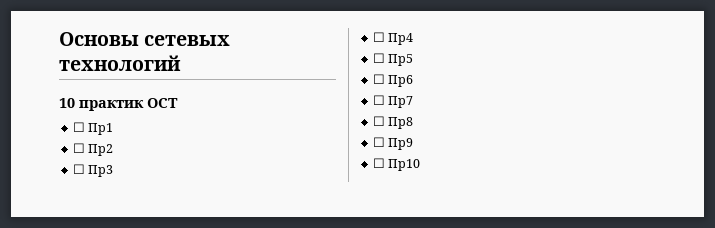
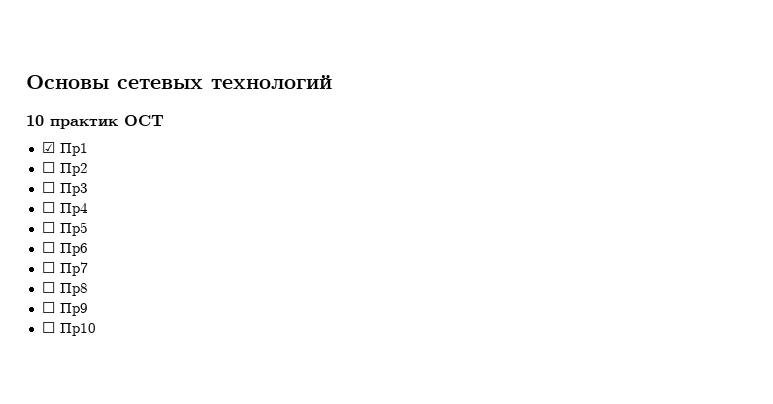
- ☐ Пр1
+ ☑ Пр1

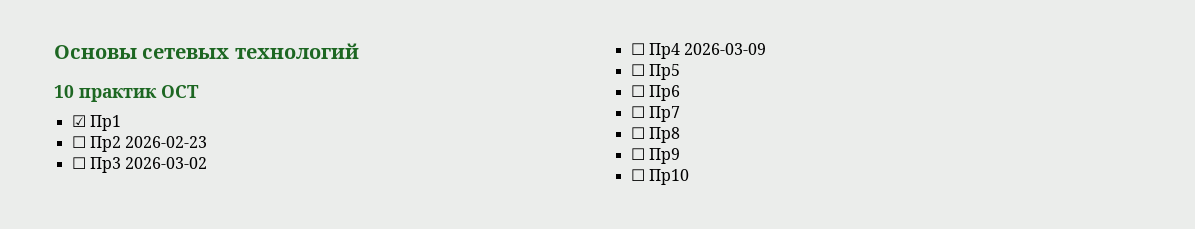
- ☐ Пр2
+ ☐ Пр2 2026-02-23
- ☐ Пр3
+ ☐ Пр3 2026-03-02
- ☐ Пр4
+ ☐ Пр4 2026-03-09

